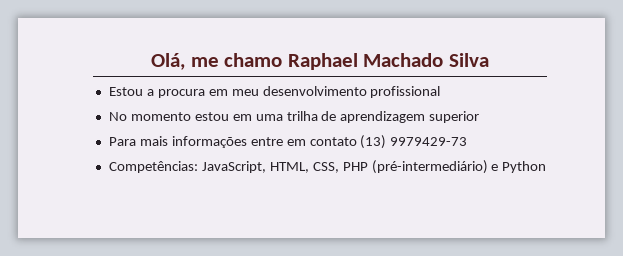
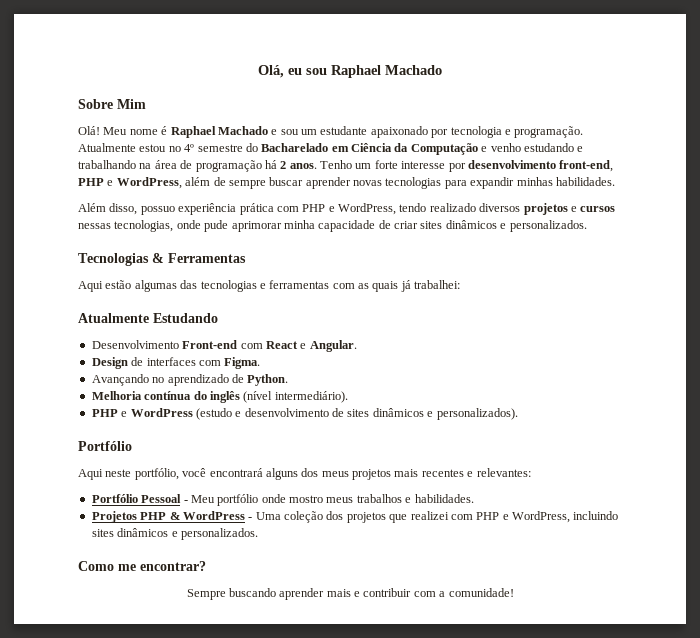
- Olá, me chamo Raphael Machado Silva
- Estou a procura em meu desenvolvimento profissional
- No momento estou em uma trilha de aprendizagem superior
- Para mais informações entre em contato (13) 9979429-73
- Competências: JavaScript, HTML, CSS, PHP (pré-intermediário) e Python
+ Olá, eu sou Raphael Machado
+ Sobre Mim
+ Olá! Meu nome é Raphael Machado e sou um estudante apaixonado por tecnologia e programação. Atualmente estou no 4º semestre do Bacharelado em Ciência da Computação e venho estudando e trabalhando na área de programação há 2 anos. Tenho um forte interesse por desenvolvimento front-end, PHP e WordPress, além de sempre buscar aprender novas tecnologias para expandir minhas habilidades.
+ Além disso, possuo experiência prática com PHP e WordPress, tendo realizado diversos projetos e cursos nessas tecnologias, onde pude aprimorar minha capacidade de criar sites dinâmicos e personalizados.
+ Tecnologias & Ferramentas
+ Aqui estão algumas das tecnologias e ferramentas com as quais já trabalhei:
+ Atualmente Estudando
+ Desenvolvimento Front-end com React e Angular.
+ Design de interfaces com Figma.
+ Avançando no aprendizado de Python.
+ Melhoria contínua do inglês (nível intermediário).
+ PHP e WordPress (estudo e desenvolvimento de sites dinâmicos e personalizados).
+ Portfólio
+ Aqui neste portfólio, você encontrará alguns dos meus projetos mais recentes e relevantes:
+ Portfólio Pessoal - Meu portfólio onde mostro meus trabalhos e habilidades.
+ Projetos PHP & WordPress - Uma coleção dos projetos que realizei com PHP e WordPress, incluindo sites dinâmicos e personalizados.
+ Como me encontrar?
+ Sempre buscando aprender mais e contribuir com a comunidade!

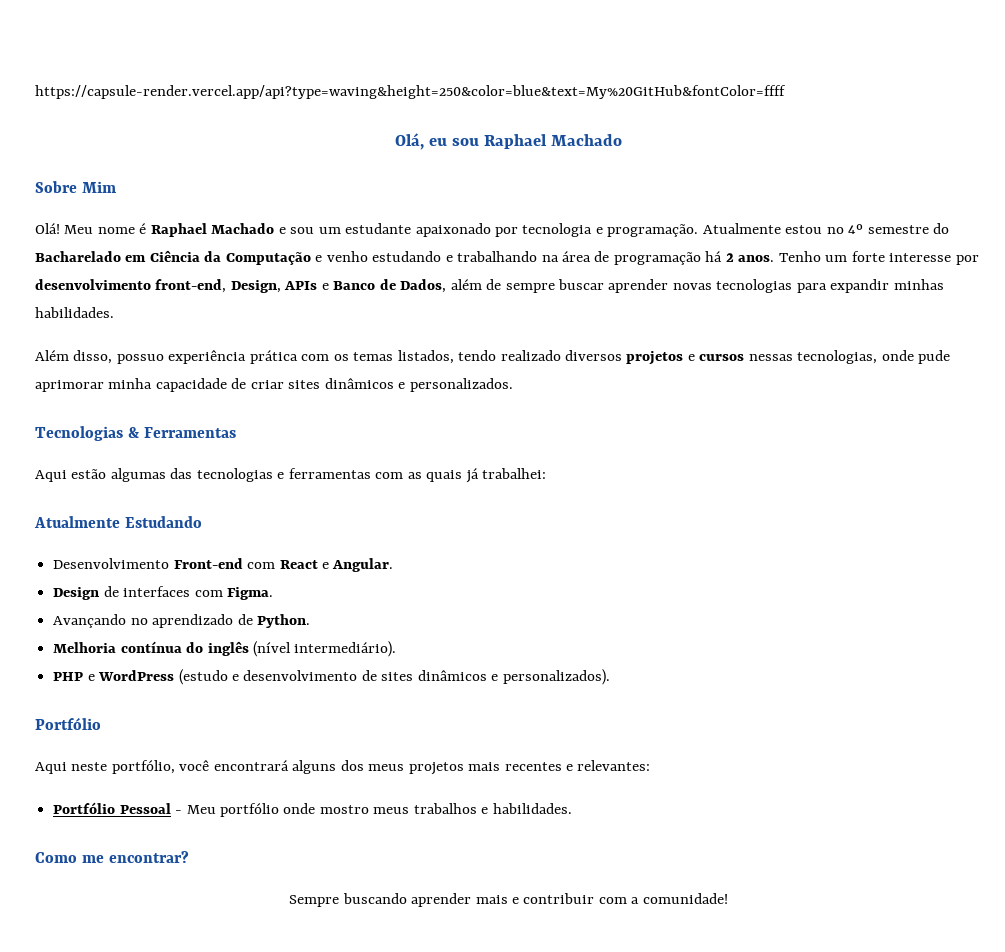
+ https://capsule-render.vercel.app/api?type=waving&height=250&color=blue&text=My%20GitHub&fontColor=ffff
- Tenho um forte interesse por desenvolvimento front-end, PHP e WordPress, além de sempre buscar aprender novas tecnologias para expandir minhas habilidades.
+ Tenho um forte interesse por desenvolvimento front-end, Design, APIs e Banco de Dados, além de sempre buscar aprender novas tecnologias para expandir minhas habilidades.
- Além disso, possuo experiência prática com PHP e WordPress, tendo realizado diversos projetos e cursos nessas tecnologias, onde pude aprimorar minha capacidade de criar sites dinâmicos e personalizados.
+ Além disso, possuo experiência prática com os temas listados, tendo realizado diversos projetos e cursos nessas tecnologias, onde pude aprimorar minha capacidade de criar sites dinâmicos e personalizados.
- Projetos PHP & WordPress - Uma coleção dos projetos que realizei com PHP e WordPress, incluindo sites dinâmicos e personalizados.

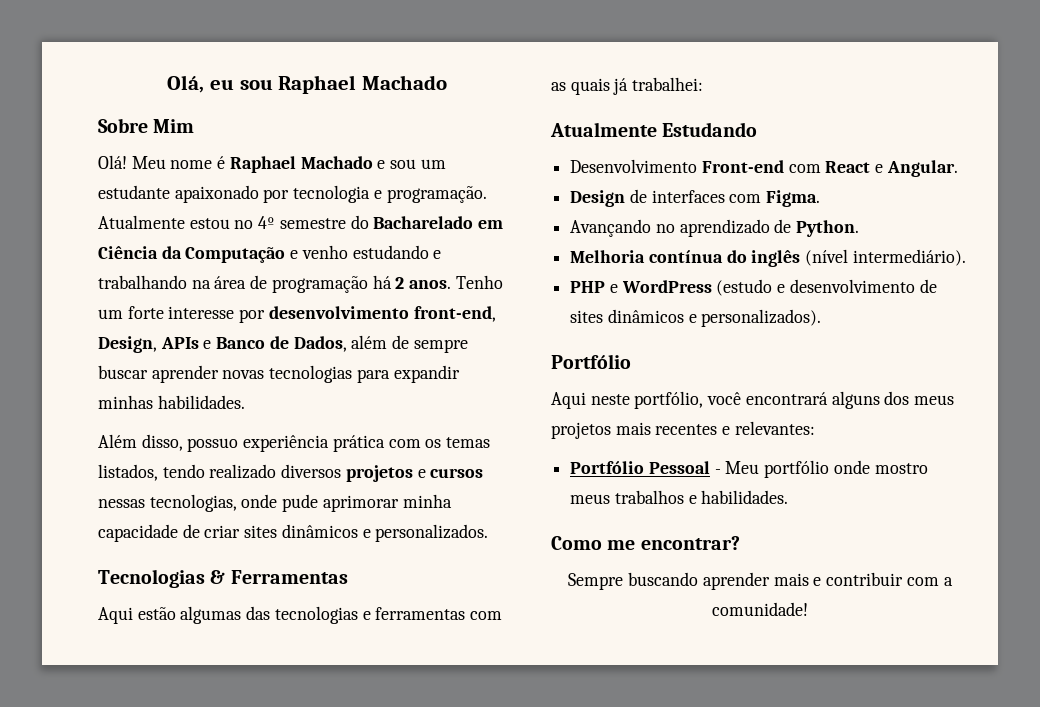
- https://capsule-render.vercel.app/api?type=waving&height=250&color=blue&text=My%20GitHub&fontColor=ffff

